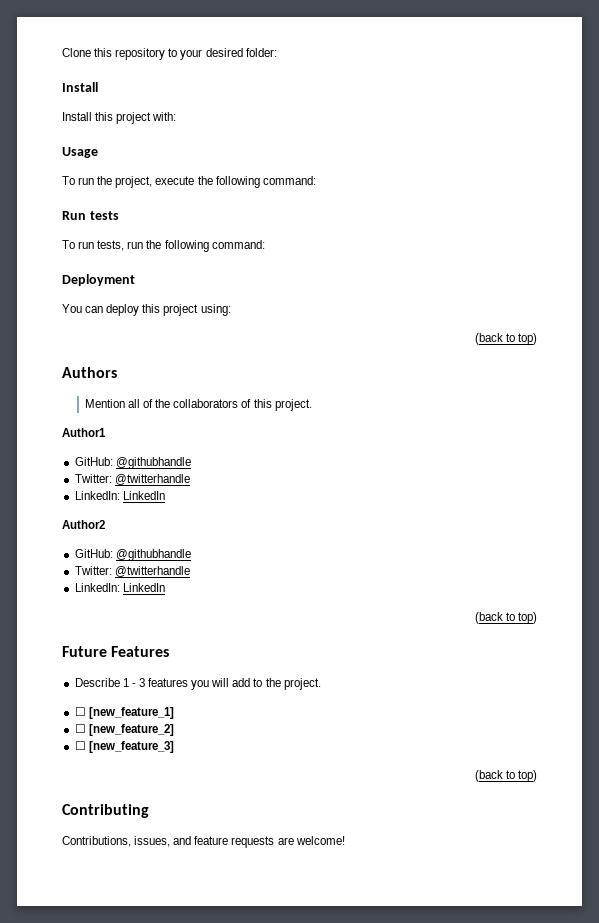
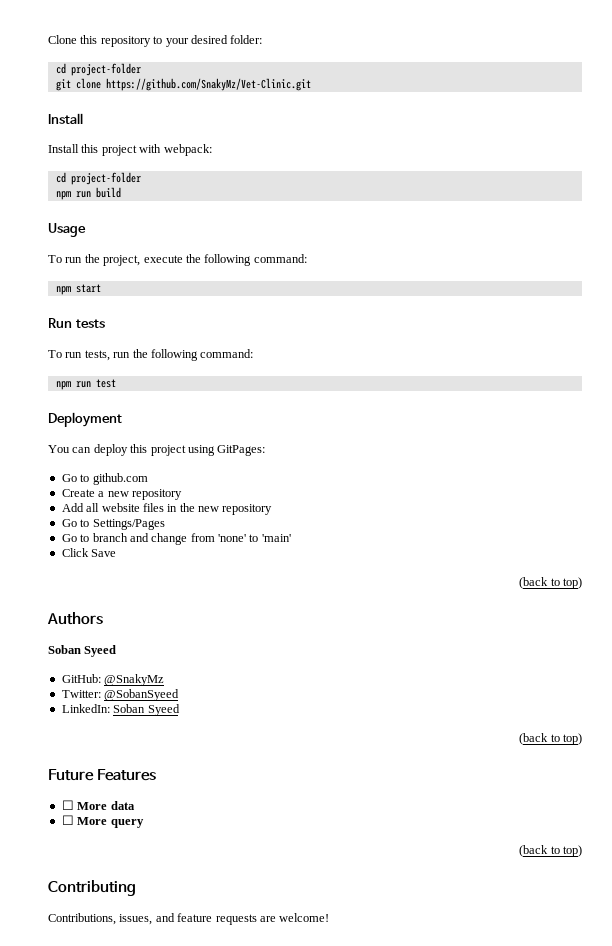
  Clone this repository to your desired folder:
+ cd project-folder
+ git clone https://github.com/SnakyMz/Vet-Clinic.git
- Install this project with:
+ Install this project with webpack:
+ cd project-folder
+ npm run build
+ npm start
+ npm run test
- You can deploy this project using:
+ You can deploy this project using GitPages:
+ Go to github.com
+ Create a new repository
+ Add all website files in the new repository
+ Go to Settings/Pages
+ Go to branch and change from 'none' to 'main'
+ Click Save
  (back to top)
  Authors
- Mention all of the collaborators of this project.
- Author1
- GitHub: @githubhandle
- Twitter: @twitterhandle
- LinkedIn: LinkedIn
- Author2
- GitHub: @githubhandle
- Twitter: @twitterhandle
- LinkedIn: LinkedIn
+ Soban Syeed
+ GitHub: @SnakyMz
+ Twitter: @SobanSyeed
+ LinkedIn: Soban Syeed
- Describe 1 - 3 features you will add to the project.
- ☐ [new_feature_1]
- ☐ [new_feature_2]
- ☐ [new_feature_3]
+ ☐ More data
+ ☐ More query

